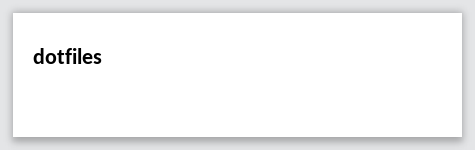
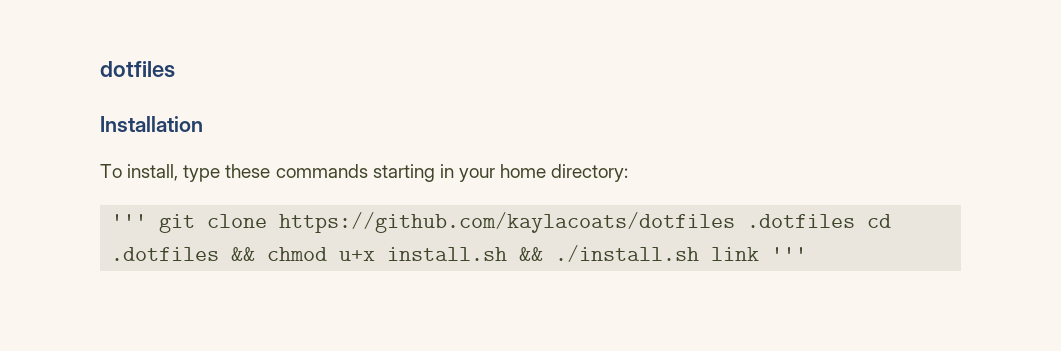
+ Installation
+ To install, type these commands starting in your home directory:
+ ''' git clone https://github.com/kaylacoats/dotfiles .dotfiles cd .dotfiles && chmod u+x install.sh && ./install.sh link '''

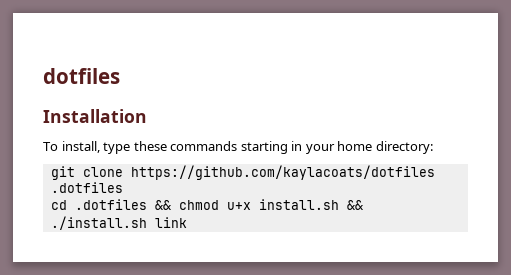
- ''' git clone https://github.com/kaylacoats/dotfiles .dotfiles cd .dotfiles && chmod u+x install.sh && ./install.sh link '''
+ git clone https://github.com/kaylacoats/dotfiles .dotfiles
+ cd .dotfiles && chmod u+x install.sh && ./install.sh link

